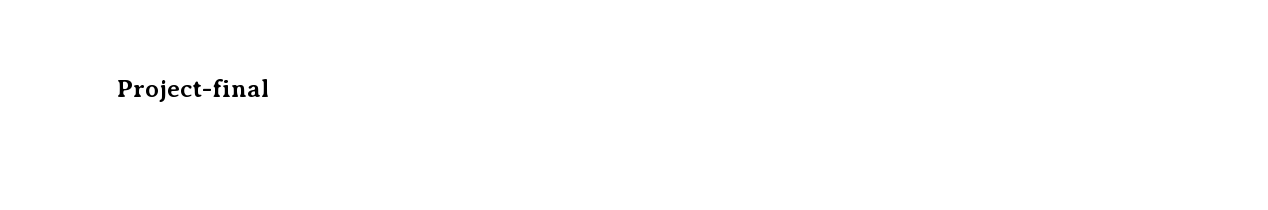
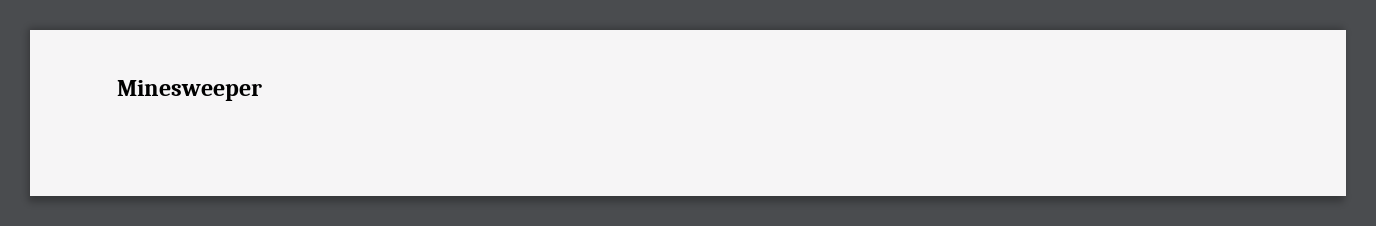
- Project-final
+ Minesweeper

